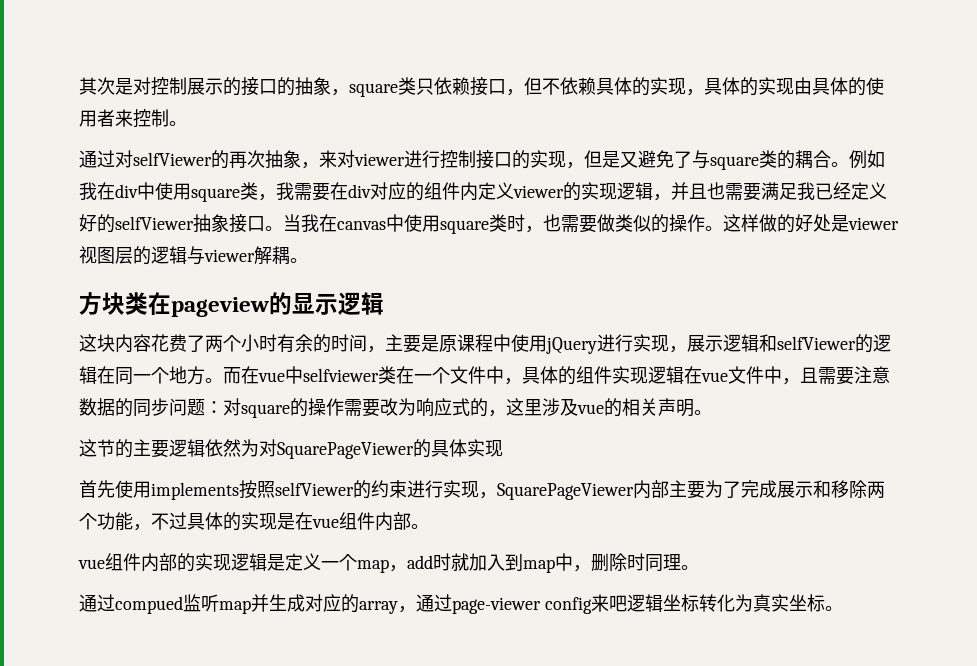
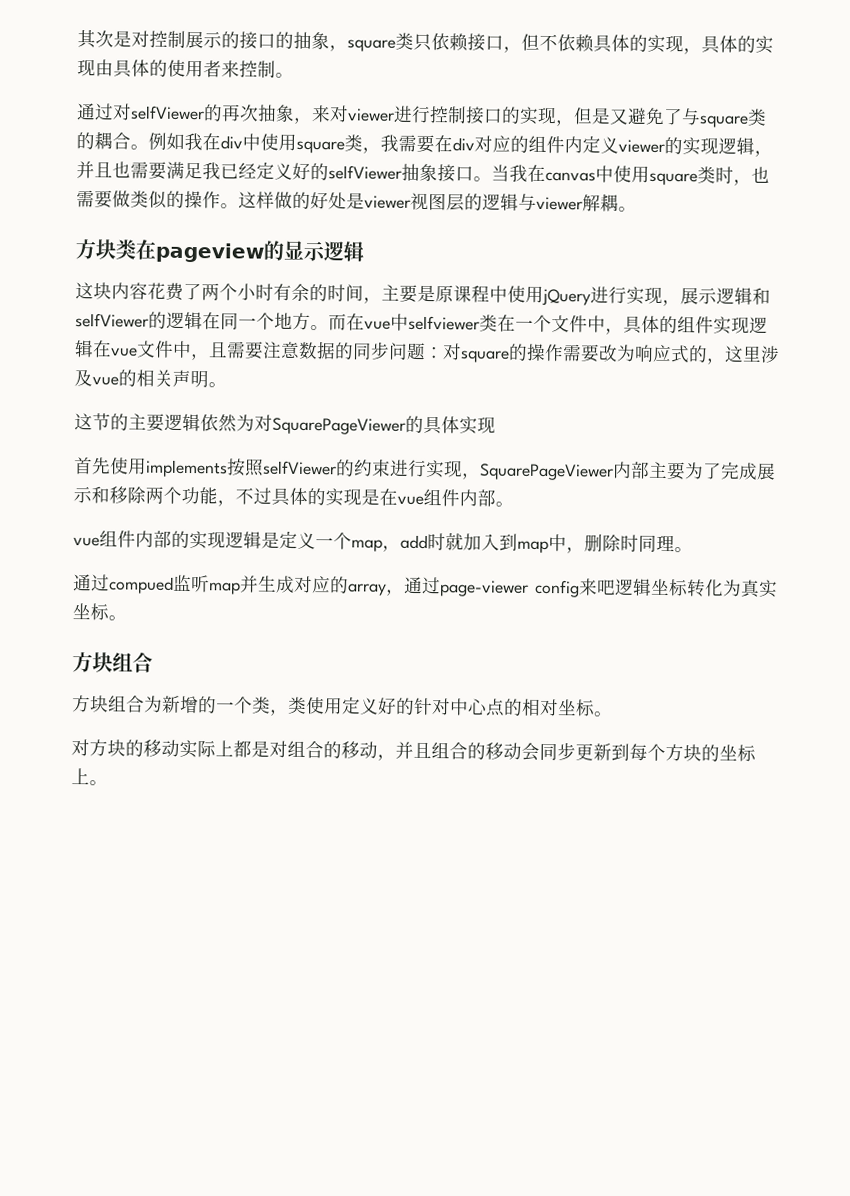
  通过compued监听map并生成对应的array，通过page-viewer config来吧逻辑坐标转化为真实坐标。
+ 方块组合
+ 方块组合为新增的一个类，类使用定义好的针对中心点的相对坐标。
+ 对方块的移动实际上都是对组合的移动，并且组合的移动会同步更新到每个方块的坐标上。

